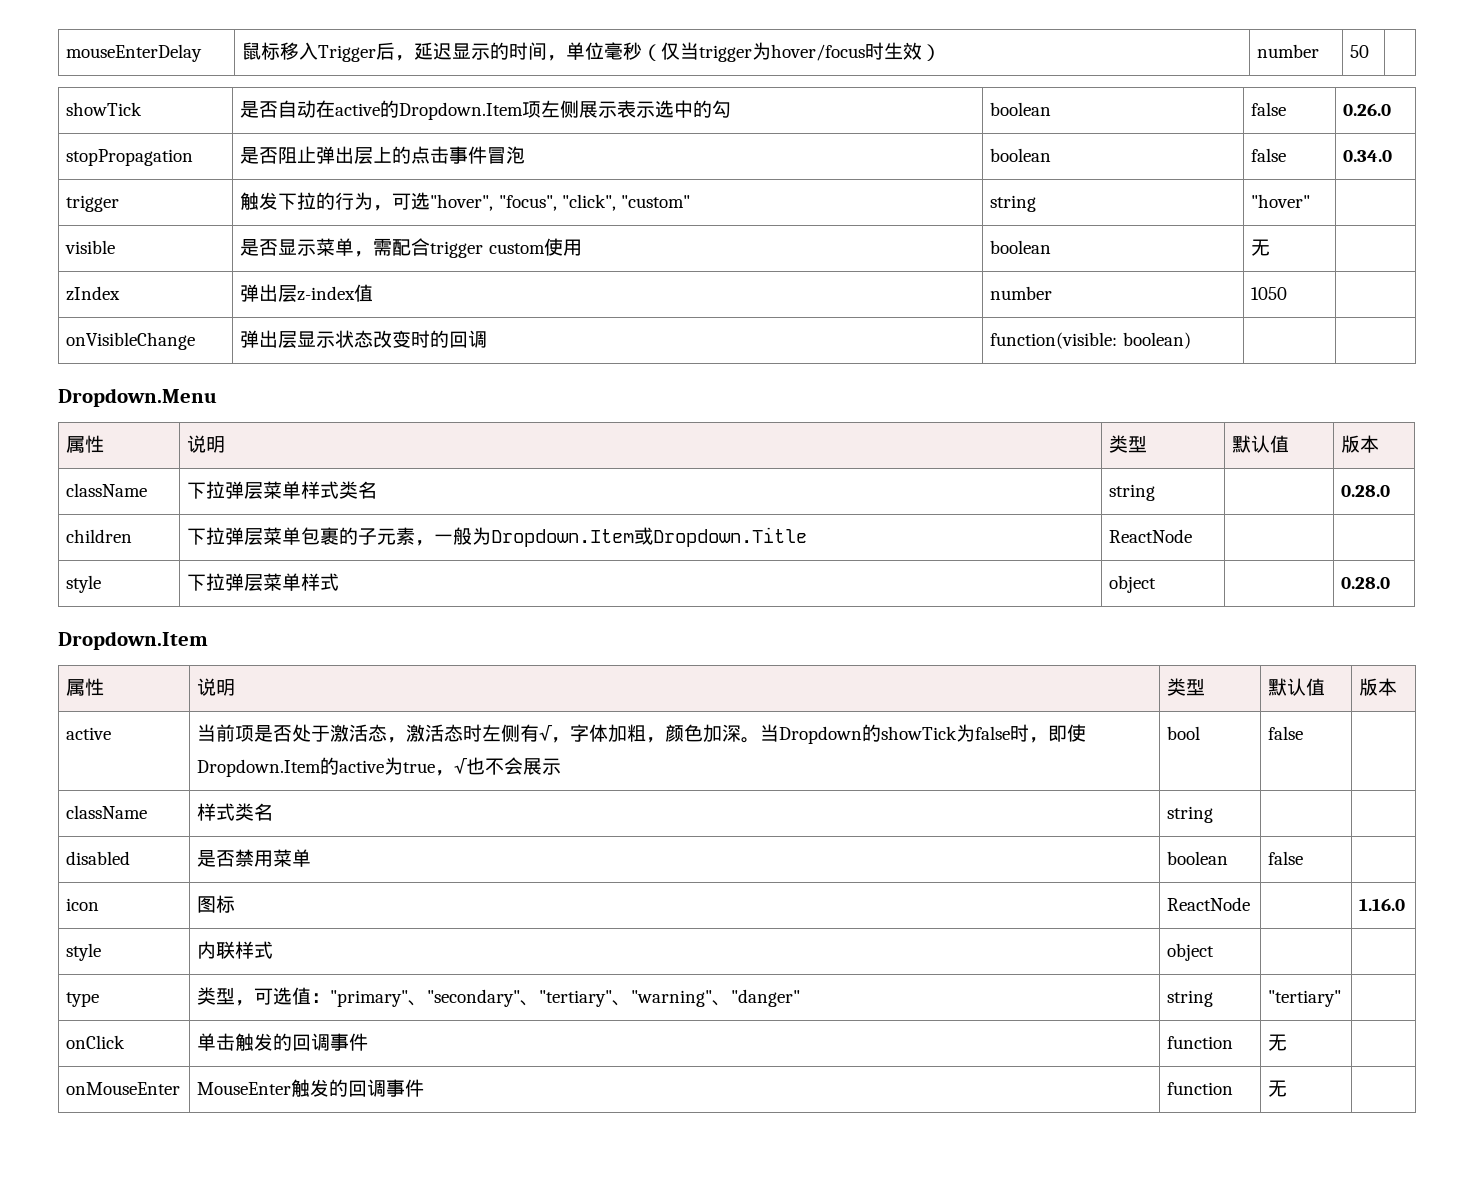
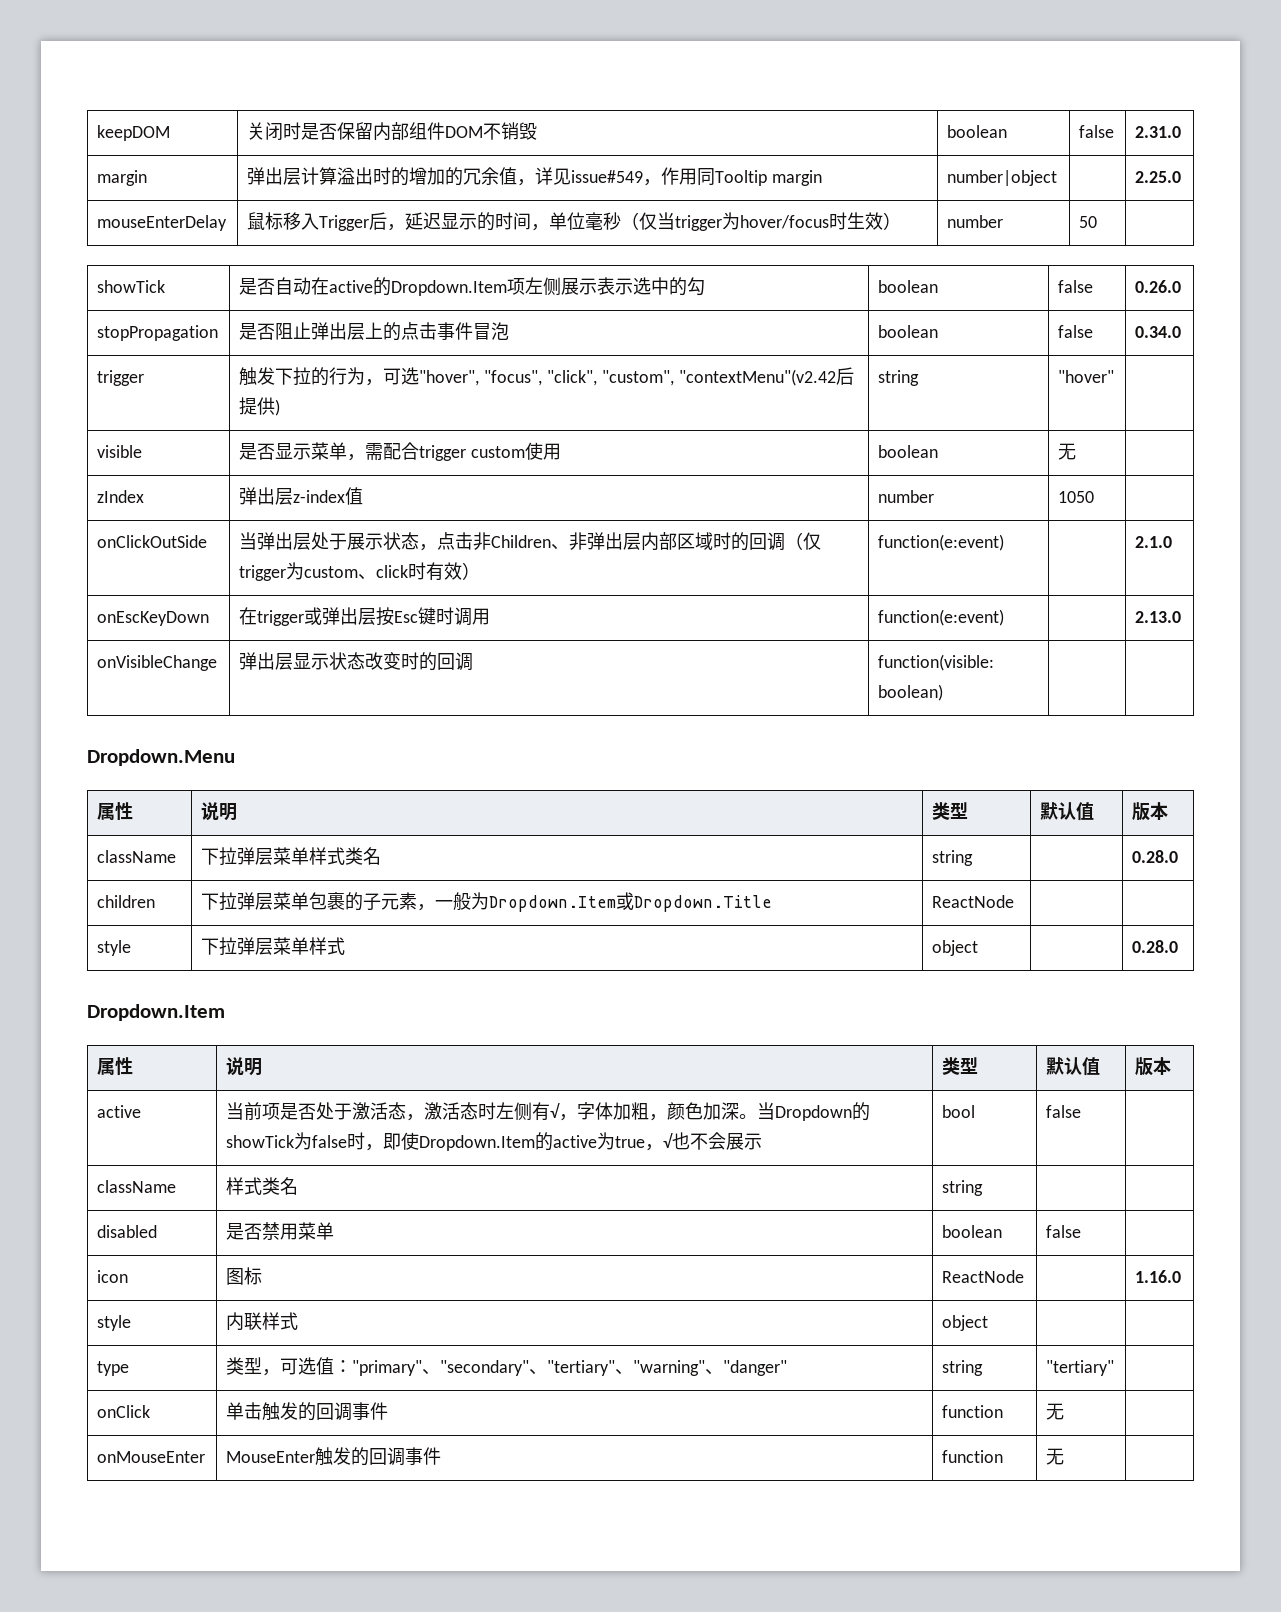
+ keepDOM | 关闭时是否保留内部组件DOM不销毁 | boolean | false | 2.31.0
+ margin | 弹出层计算溢出时的增加的冗余值，详见issue#549，作用同Tooltip margin | number|object | | 2.25.0
- trigger | 触发下拉的行为，可选"hover", "focus", "click", "custom" | string | "hover" |
+ trigger | 触发下拉的行为，可选"hover", "focus", "click", "custom", "contextMenu"(v2.42后提供) | string | "hover" |
+ onClickOutSide | 当弹出层处于展示状态，点击非Children、非弹出层内部区域时的回调（仅trigger为custom、click时有效） | function(e:event) | | 2.1.0
+ onEscKeyDown | 在trigger或弹出层按Esc键时调用 | function(e:event) | | 2.13.0

